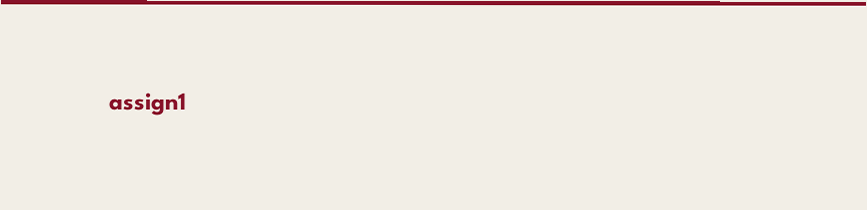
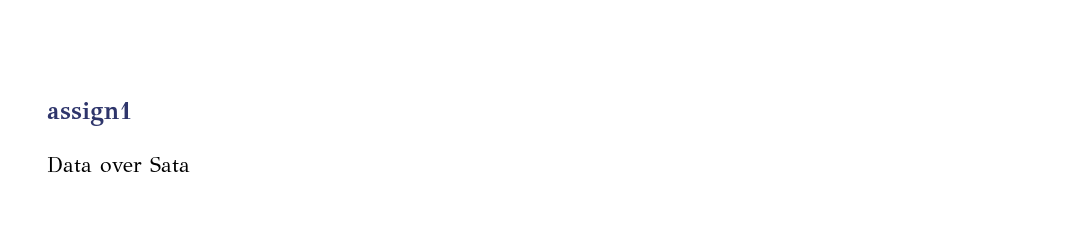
+ Data over Sata

